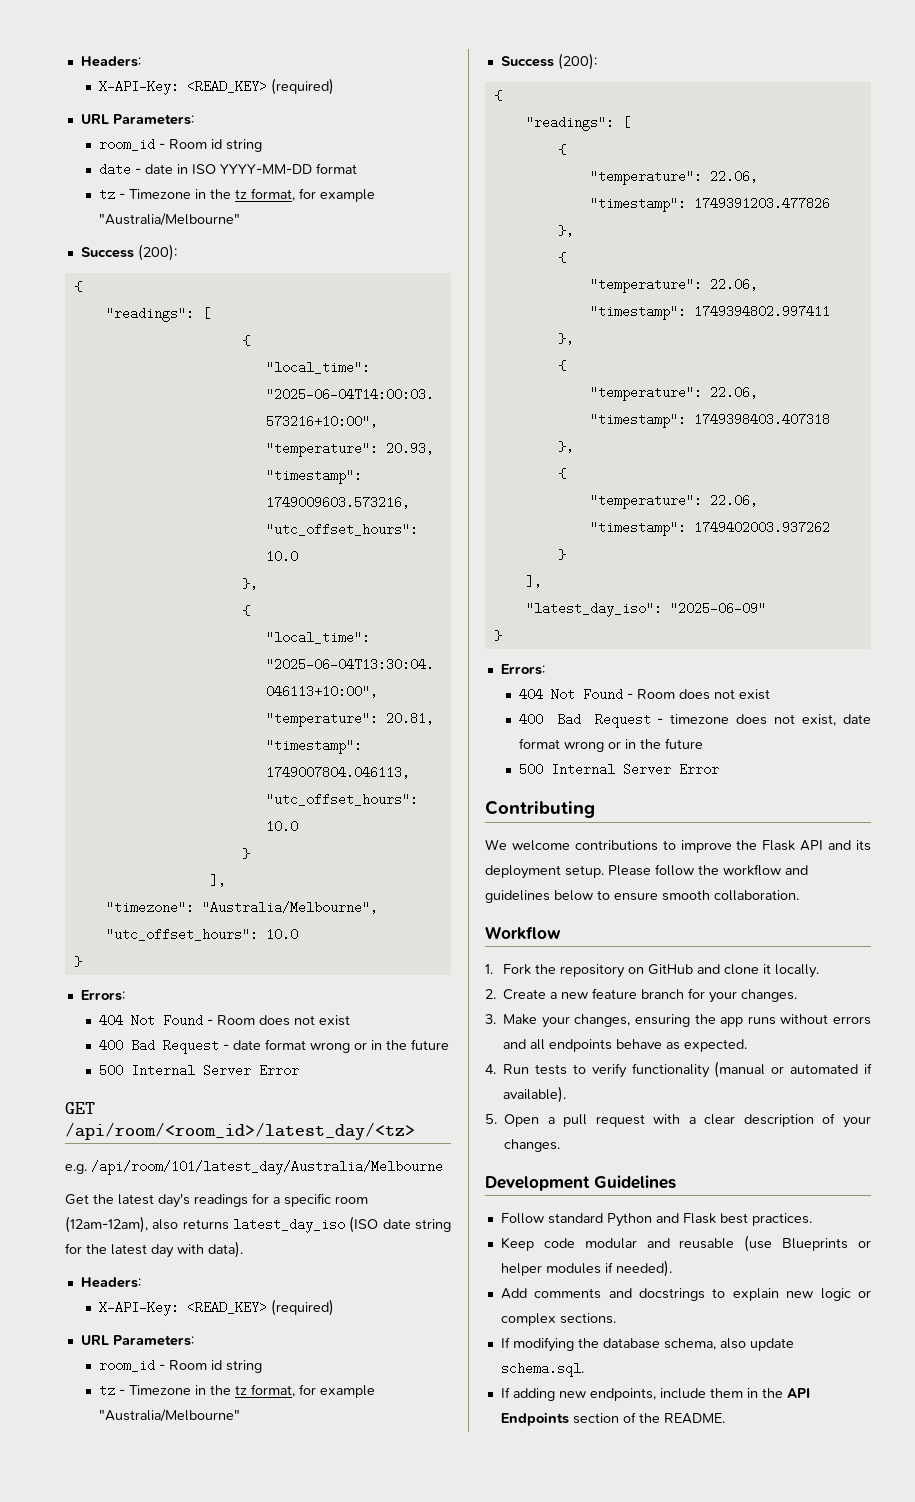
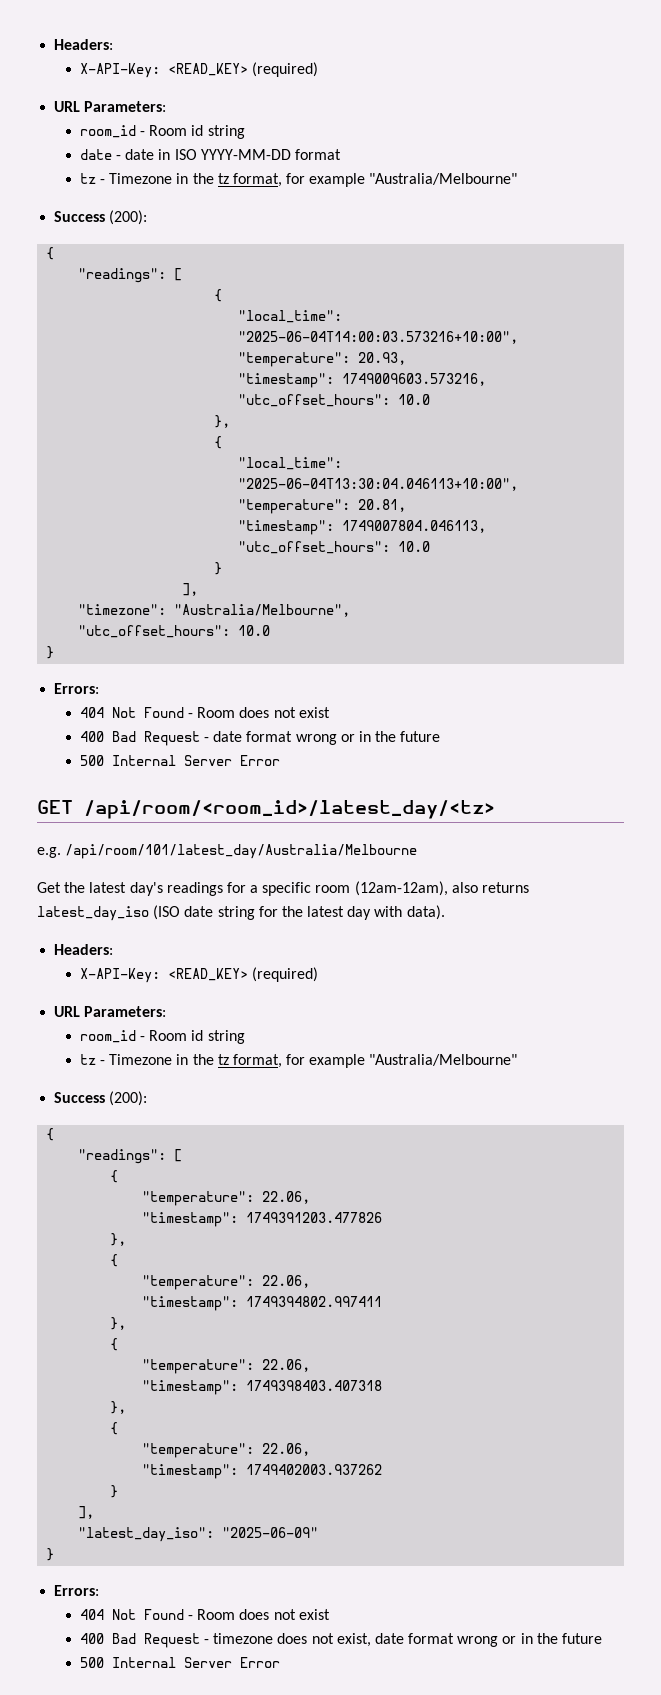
- Contributing
- We welcome contributions to improve the Flask API and its deployment setup. Please follow the workflow and guidelines below to ensure smooth collaboration.
- Workflow
- 1. Fork the repository on GitHub and clone it locally.
- 2. Create a new feature branch for your changes.
- 3. Make your changes, ensuring the app runs without errors and all endpoints behave as expected.
- 4. Run tests to verify functionality (manual or automated if available).
- 5. Open a pull request with a clear description of your changes.
- Development Guidelines
- Follow standard Python and Flask best practices.
- Keep code modular and reusable (use Blueprints or helper modules if needed).
- Add comments and docstrings to explain new logic or complex sections.
- If modifying the database schema, also update schema.sql.
- If adding new endpoints, include them in the API Endpoints section of the README.

